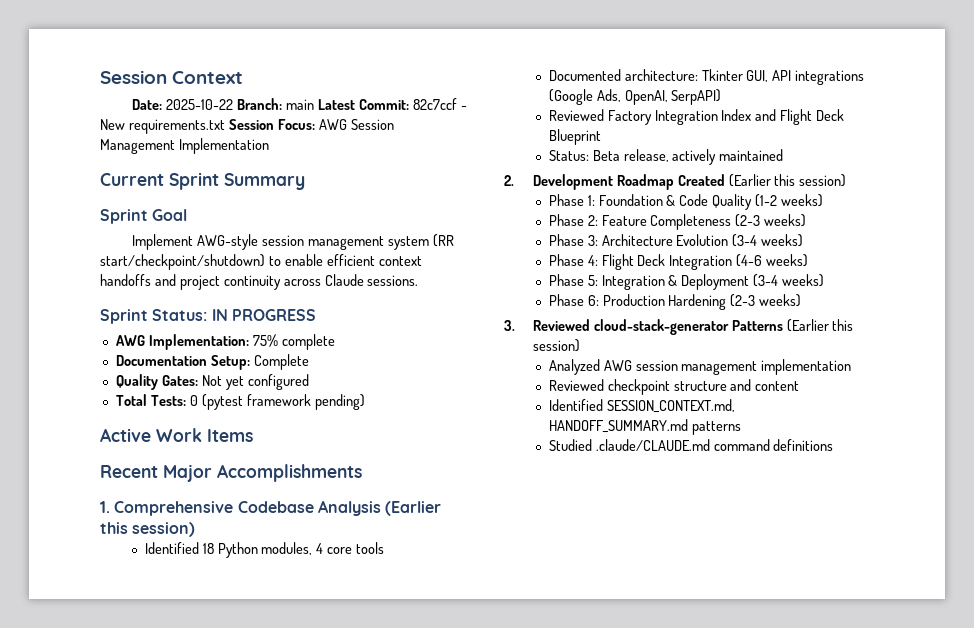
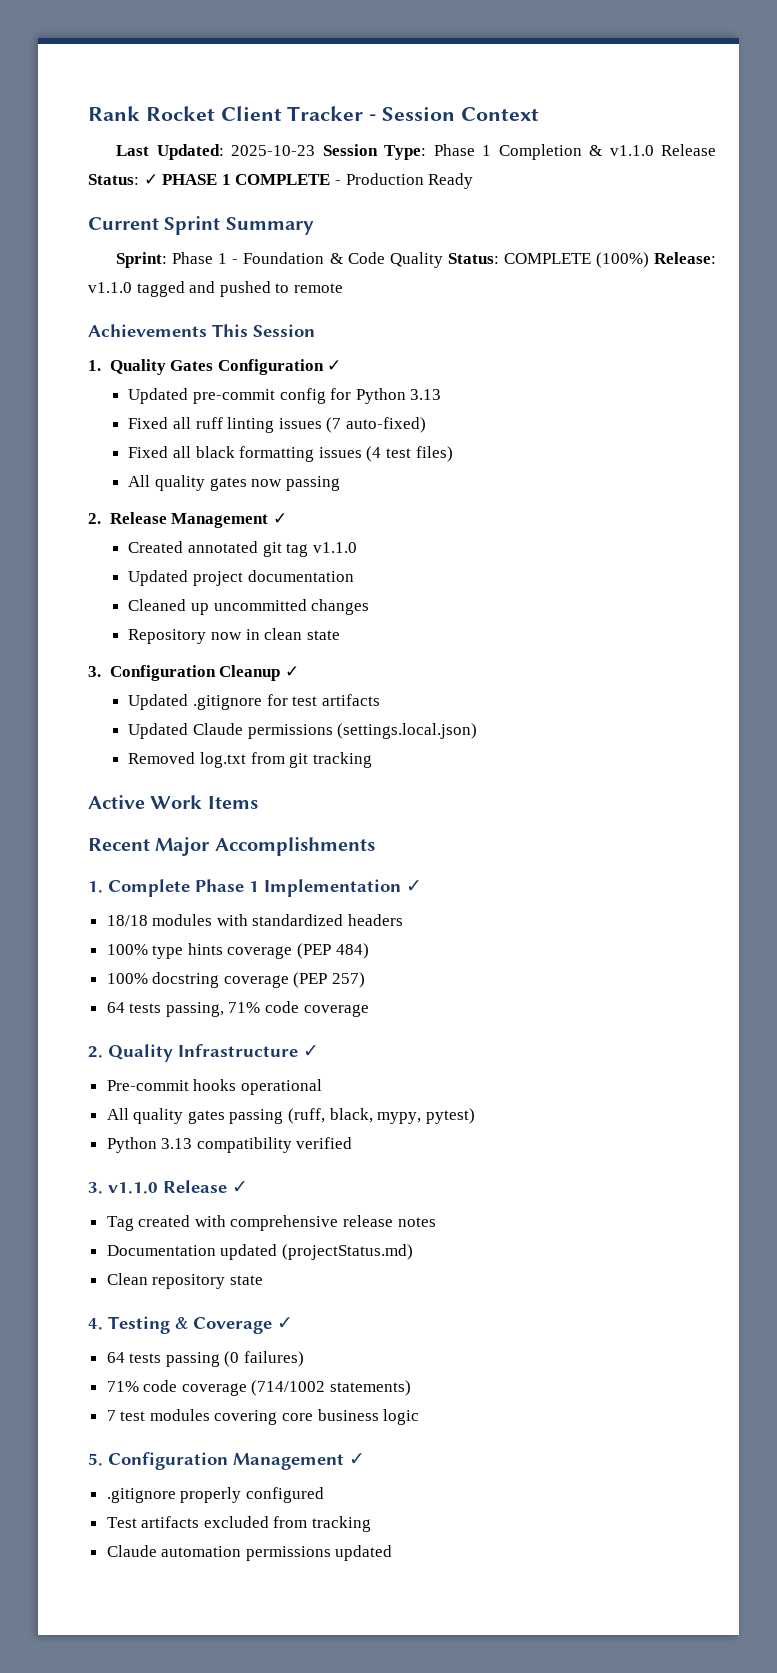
- Session Context
- Date: 2025-10-22 Branch: main Latest Commit: 82c7ccf - New requirements.txt Session Focus: AWG Session Management Implementation
+ Rank Rocket Client Tracker - Session Context
+ Last Updated: 2025-10-23 Session Type: Phase 1 Completion & v1.1.0 Release Status: ✓ PHASE 1 COMPLETE - Production Ready
  Current Sprint Summary
- Sprint Goal
- Implement AWG-style session management system (RR start/checkpoint/shutdown) to enable efficient context handoffs and project continuity across Claude sessions.
- Sprint Status: IN PROGRESS
- AWG Implementation: 75% complete
- Documentation Setup: Complete
- Quality Gates: Not yet configured
- Total Tests: 0 (pytest framework pending)
+ Sprint: Phase 1 - Foundation & Code Quality Status: COMPLETE (100%) Release: v1.1.0 tagged and pushed to remote
+ Achievements This Session
+ 1. Quality Gates Configuration ✓
+ Updated pre-commit config for Python 3.13
+ Fixed all ruff linting issues (7 auto-fixed)
+ Fixed all black formatting issues (4 test files)
+ All quality gates now passing
+ 2. Release Management ✓
+ Created annotated git tag v1.1.0
+ Updated project documentation
+ Cleaned up uncommitted changes
+ Repository now in clean state
+ 3. Configuration Cleanup ✓
+ Updated .gitignore for test artifacts
+ Updated Claude permissions (settings.local.json)
+ Removed log.txt from git tracking
- 1. Comprehensive Codebase Analysis (Earlier this session)
- Identified 18 Python modules, 4 core tools
- Documented architecture: Tkinter GUI, API integrations (Google Ads, OpenAI, SerpAPI)
- Reviewed Factory Integration Index and Flight Deck Blueprint
- Status: Beta release, actively maintained
- 2. Development Roadmap Created (Earlier this session)
- Phase 1: Foundation & Code Quality (1-2 weeks)
- Phase 2: Feature Completeness (2-3 weeks)
- Phase 3: Architecture Evolution (3-4 weeks)
- Phase 4: Flight Deck Integration (4-6 weeks)
- Phase 5: Integration & Deployment (3-4 weeks)
- Phase 6: Production Hardening (2-3 weeks)
- 3. Reviewed cloud-stack-generator Patterns (Earlier this session)
- Analyzed AWG session management implementation
- Reviewed checkpoint structure and content
- Identified SESSION_CONTEXT.md, HANDOFF_SUMMARY.md patterns
- Studied .claude/CLAUDE.md command definitions
+ 1. Complete Phase 1 Implementation ✓
+ 18/18 modules with standardized headers
+ 100% type hints coverage (PEP 484)
+ 100% docstring coverage (PEP 257)
+ 64 tests passing, 71% code coverage
+ 2. Quality Infrastructure ✓
+ Pre-commit hooks operational
+ All quality gates passing (ruff, black, mypy, pytest)
+ Python 3.13 compatibility verified
+ 3. v1.1.0 Release ✓
+ Tag created with comprehensive release notes
+ Documentation updated (projectStatus.md)
+ Clean repository state
+ 4. Testing & Coverage ✓
+ 64 tests passing (0 failures)
+ 71% code coverage (714/1002 statements)
+ 7 test modules covering core business logic
+ 5. Configuration Management ✓
+ .gitignore properly configured
+ Test artifacts excluded from tracking
+ Claude automation permissions updated

